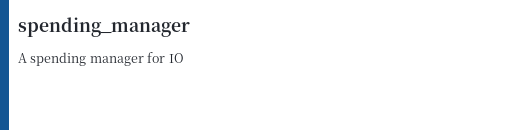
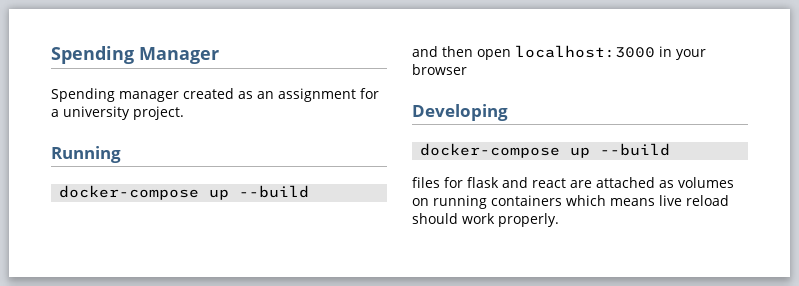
- spending_manager
- A spending manager for IO
+ Spending Manager
+ Spending manager created as an assignment for a university project.
+ Running
+ docker-compose up --build
+ and then open localhost:3000 in your browser
+ Developing
+ docker-compose up --build
+ files for flask and react are attached as volumes on running containers which means live reload should work properly.

